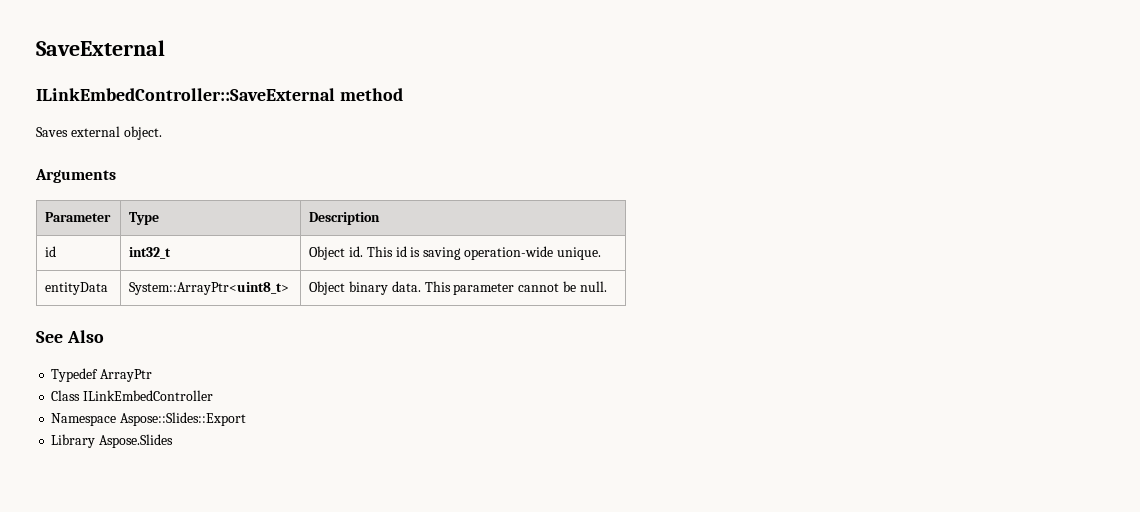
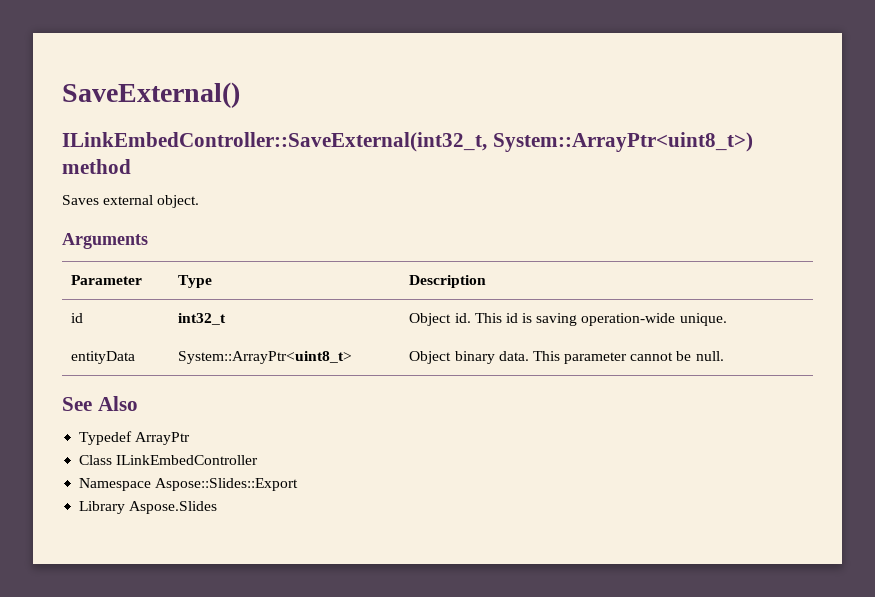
- SaveExternal
- ILinkEmbedController::SaveExternal method
+ SaveExternal()
+ ILinkEmbedController::SaveExternal(int32_t, System::ArrayPtr<uint8_t>) method

